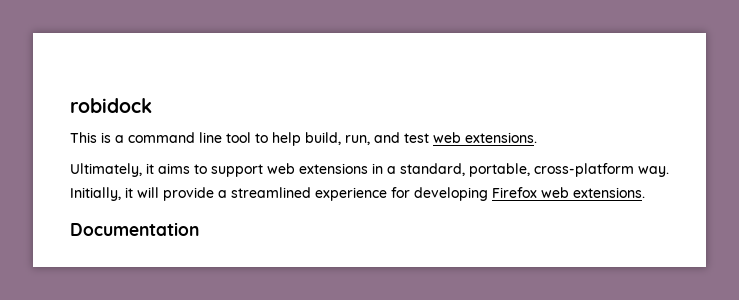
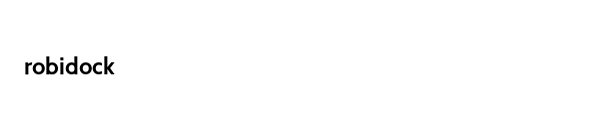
- This is a command line tool to help build, run, and test web extensions.
- Ultimately, it aims to support web extensions in a standard, portable, cross-platform way. Initially, it will provide a streamlined experience for developing Firefox web extensions.
- Documentation

